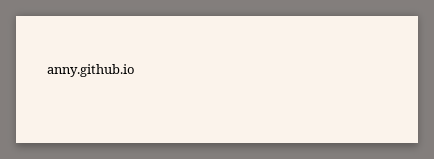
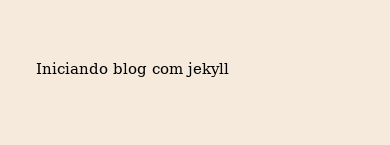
- anny.github.io
+ Iniciando blog com jekyll

